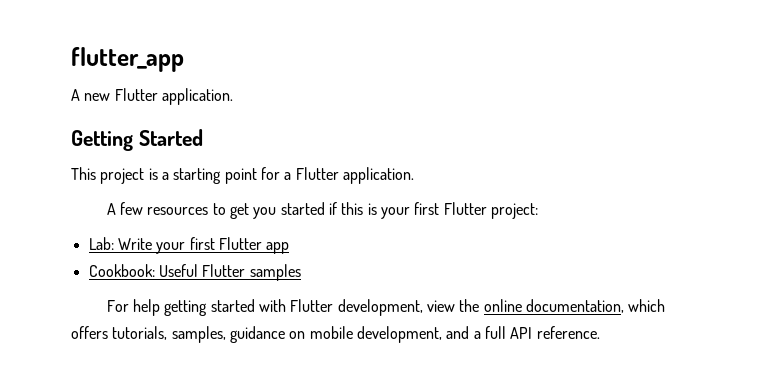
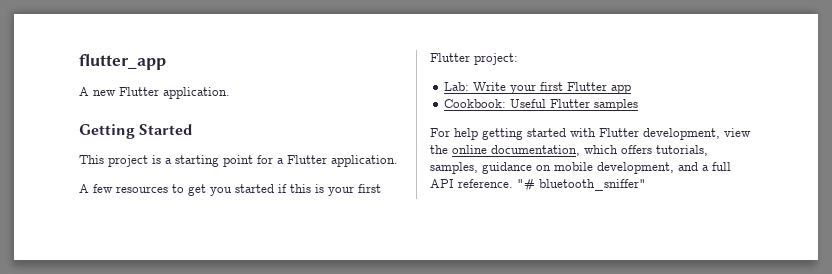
+ "# bluetooth_sniffer"

